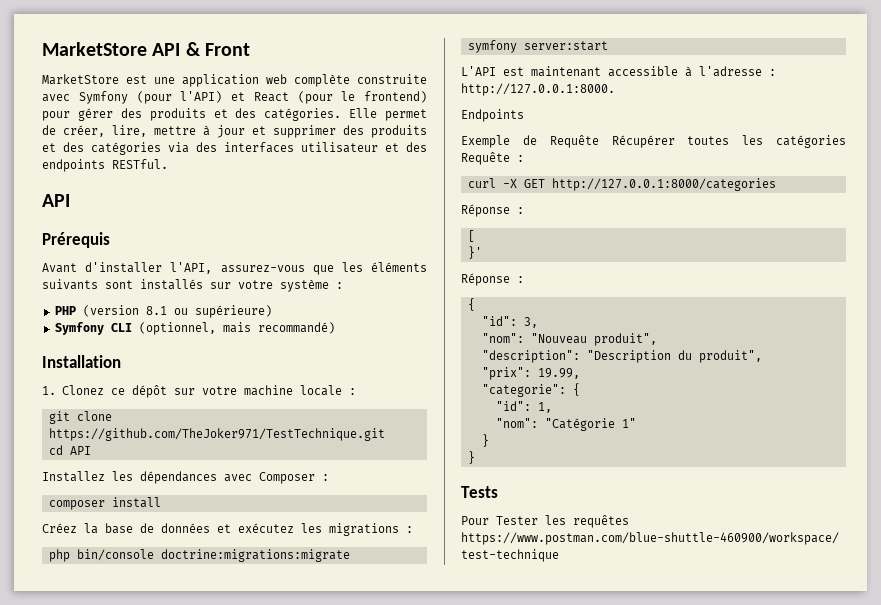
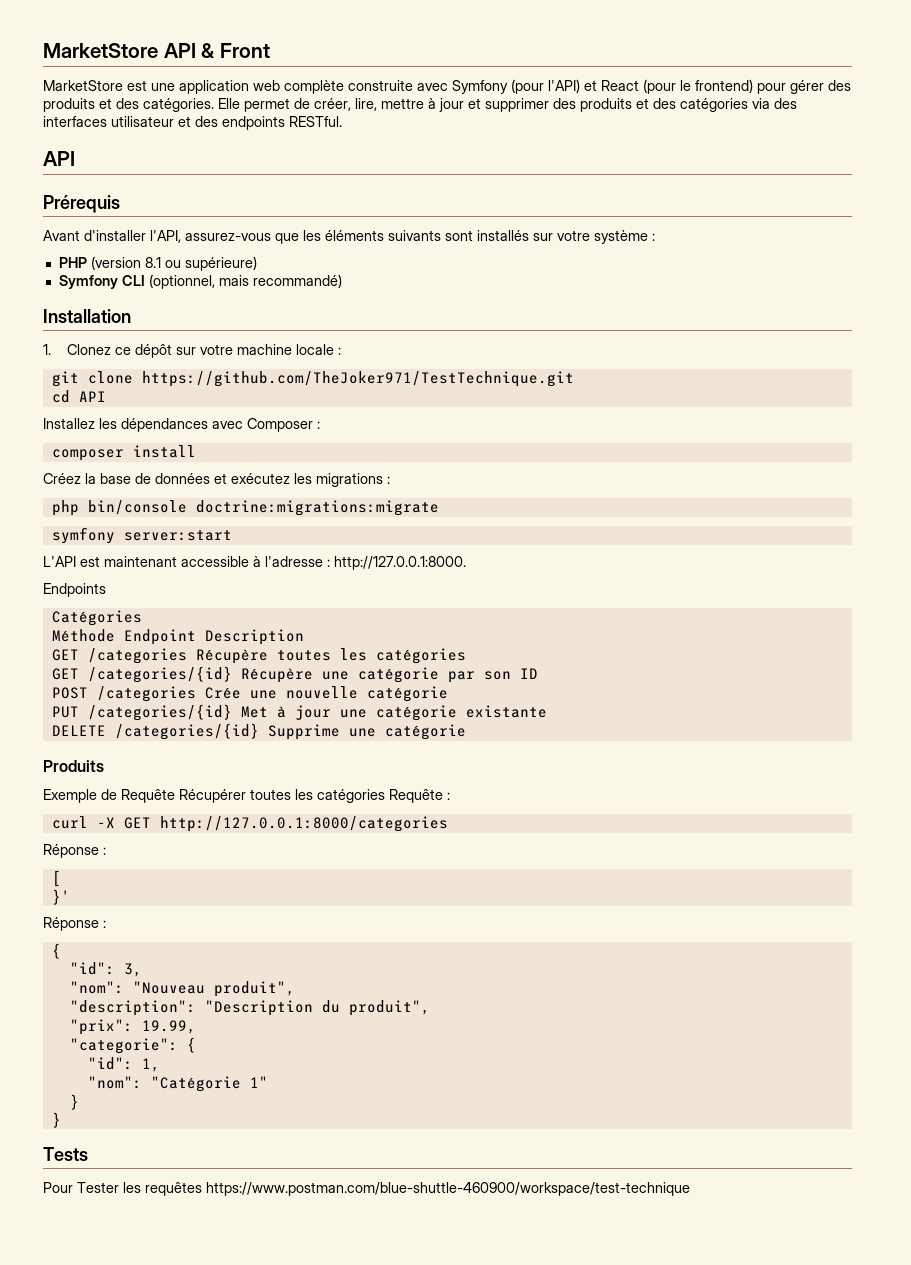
+ Catégories
+ Méthode Endpoint Description
+ GET /categories Récupère toutes les catégories
+ GET /categories/{id} Récupère une catégorie par son ID
+ POST /categories Crée une nouvelle catégorie
+ PUT /categories/{id} Met à jour une catégorie existante
+ DELETE /categories/{id} Supprime une catégorie
+ Produits

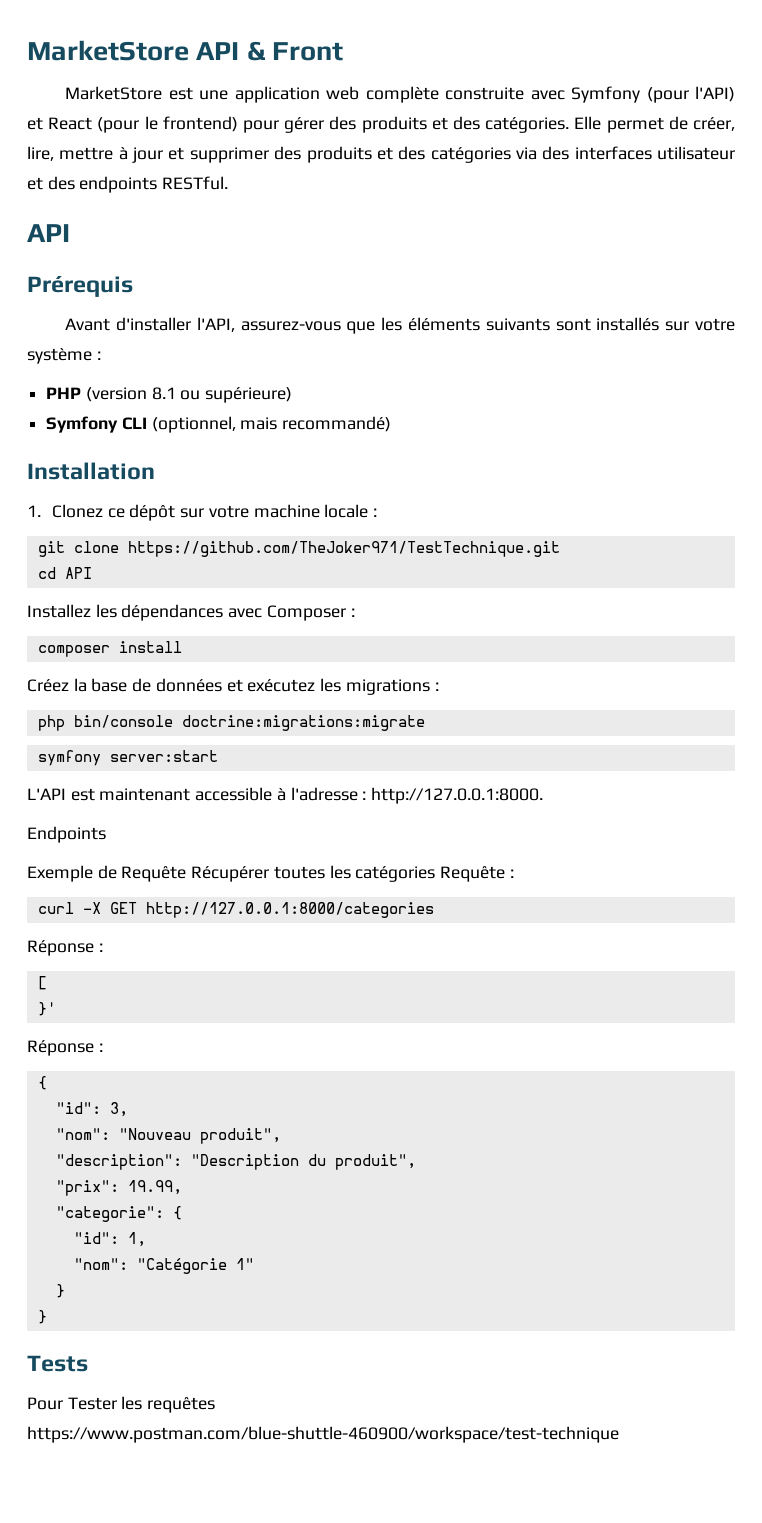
- Catégories
- Méthode Endpoint Description
- GET /categories Récupère toutes les catégories
- GET /categories/{id} Récupère une catégorie par son ID
- POST /categories Crée une nouvelle catégorie
- PUT /categories/{id} Met à jour une catégorie existante
- DELETE /categories/{id} Supprime une catégorie
- Produits

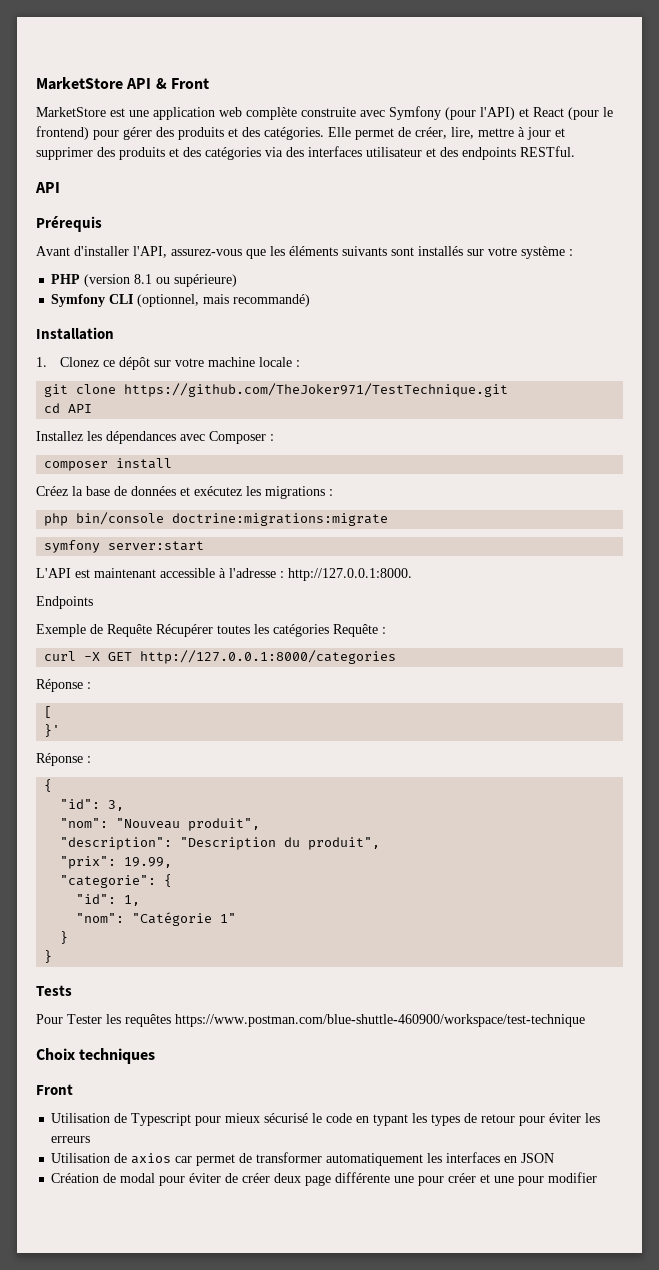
+ Choix techniques
+ Front
+ Utilisation de Typescript pour mieux sécurisé le code en typant les types de retour pour éviter les erreurs
+ Utilisation de axios car permet de transformer automatiquement les interfaces en JSON
+ Création de modal pour éviter de créer deux page différente une pour créer et une pour modifier

